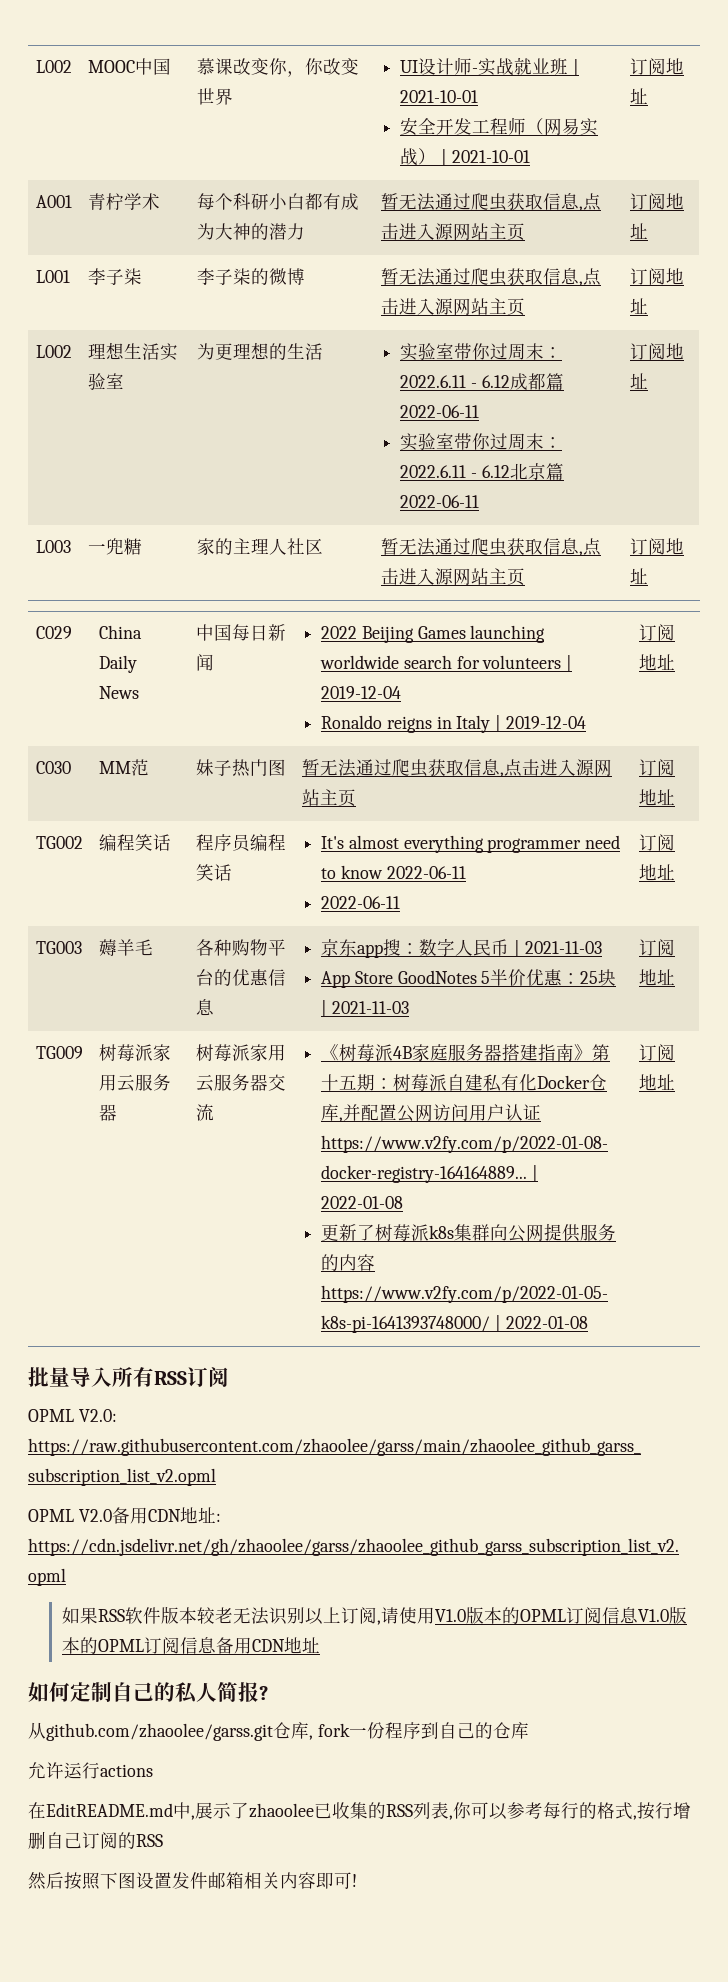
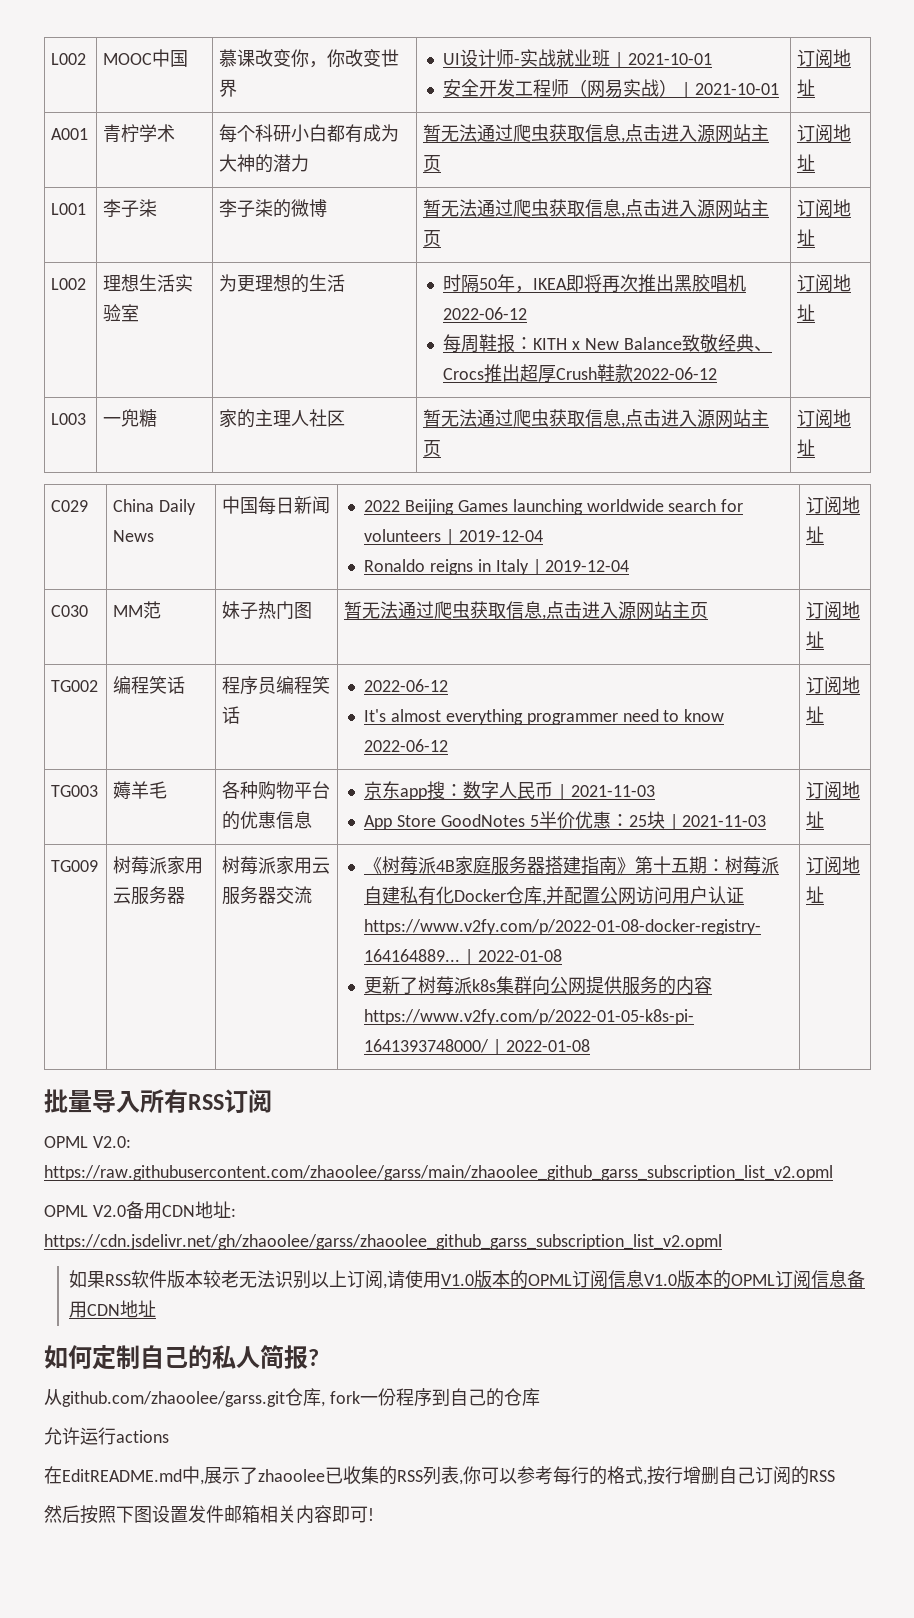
- L002 | 理想生活实验室 | 为更理想的生活 | 实验室带你过周末：2022.6.11 - 6.12成都篇2022-06-11
- 实验室带你过周末：2022.6.11 - 6.12北京篇2022-06-11 | 订阅地址
+ L002 | 理想生活实验室 | 为更理想的生活 | 时隔50年，IKEA即将再次推出黑胶唱机2022-06-12
+ 每周鞋报：KITH x New Balance致敬经典、Crocs推出超厚Crush鞋款2022-06-12 | 订阅地址
- TG002 | 编程笑话 | 程序员编程笑话 | It's almost everything programmer need to know 2022-06-11
- 2022-06-11 | 订阅地址
+ TG002 | 编程笑话 | 程序员编程笑话 | 2022-06-12
+ It's almost everything programmer need to know 2022-06-12 | 订阅地址

